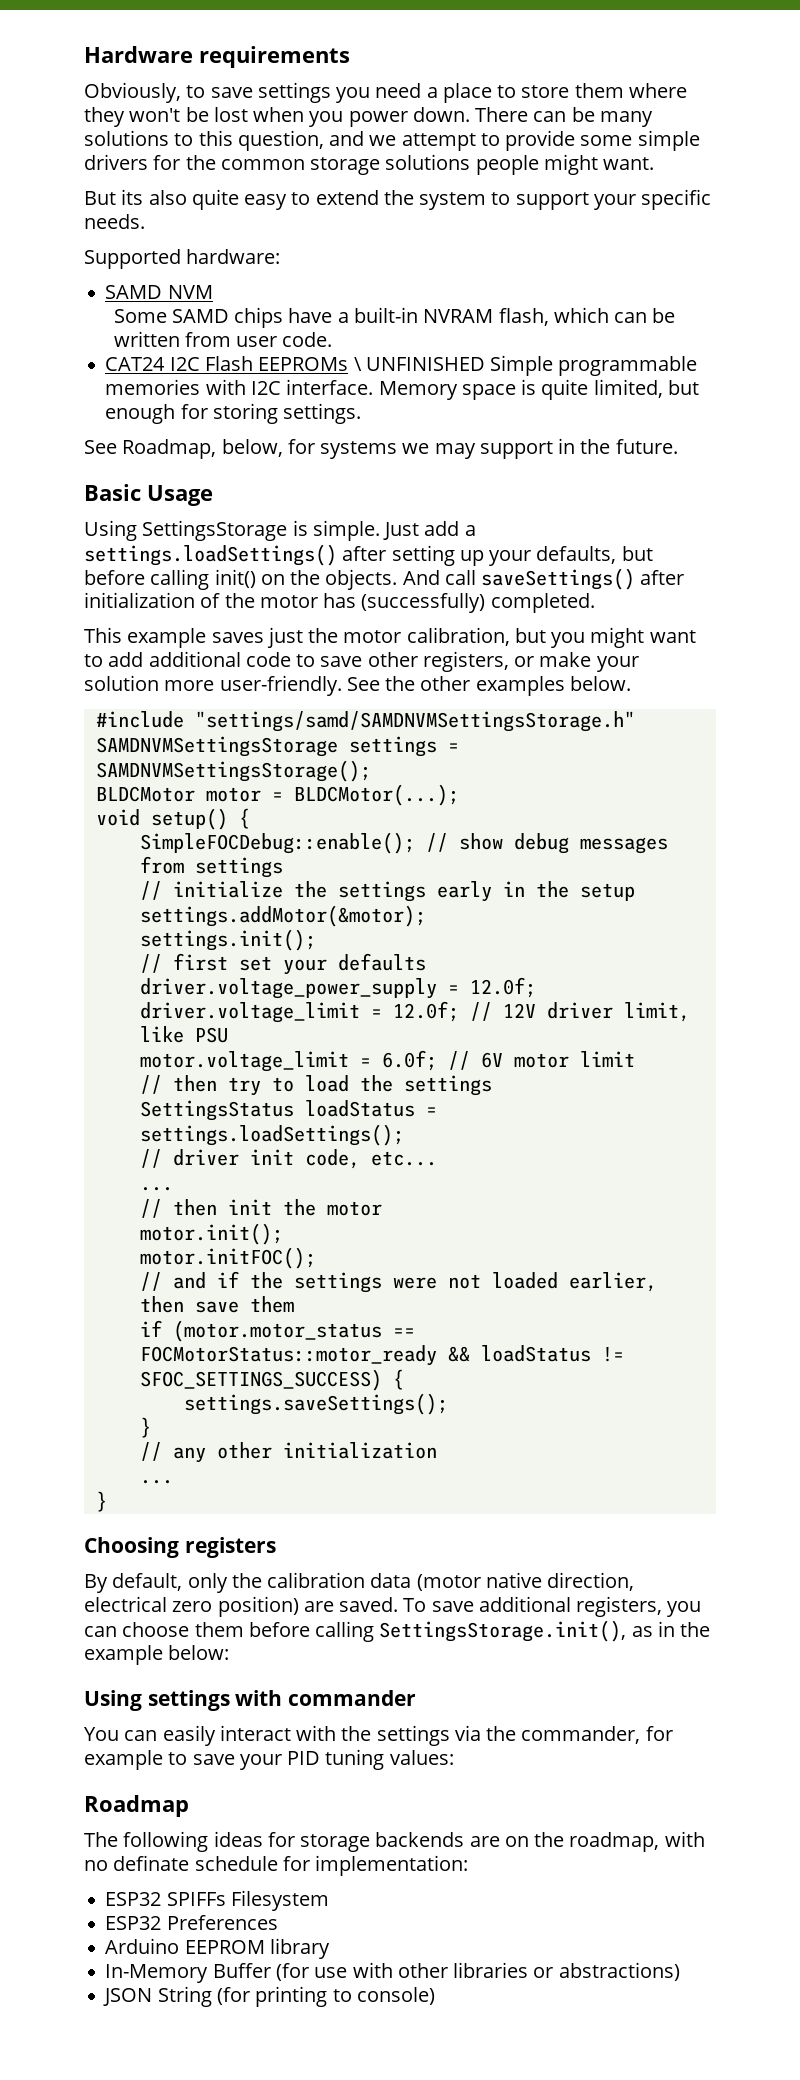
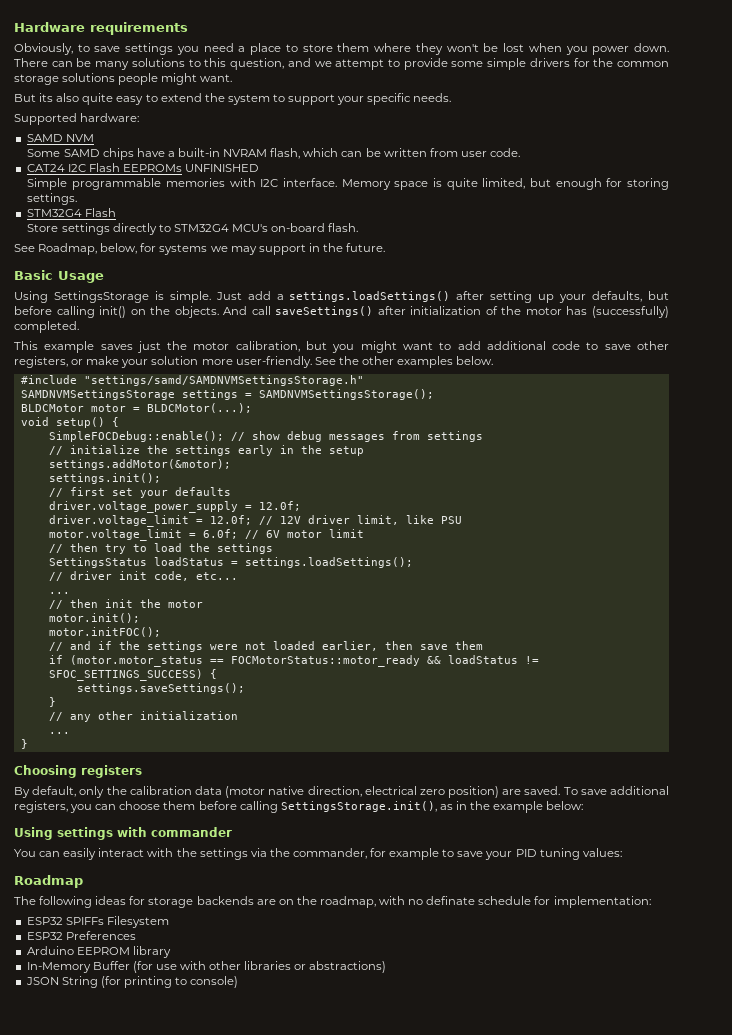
- CAT24 I2C Flash EEPROMs \ UNFINISHED Simple programmable memories with I2C interface.
+ CAT24 I2C Flash EEPROMs UNFINISHED
+ Simple programmable memories with I2C interface.
+ STM32G4 Flash
+ Store settings directly to STM32G4 MCU's on-board flash.

